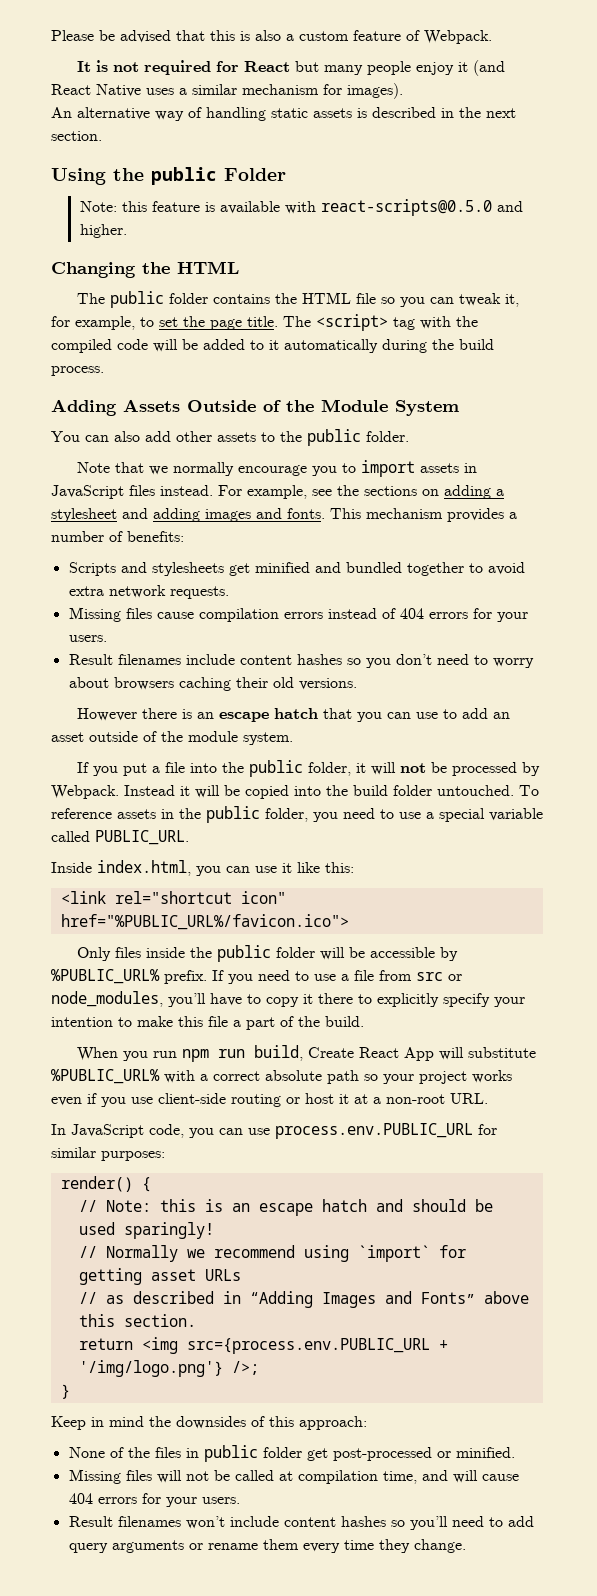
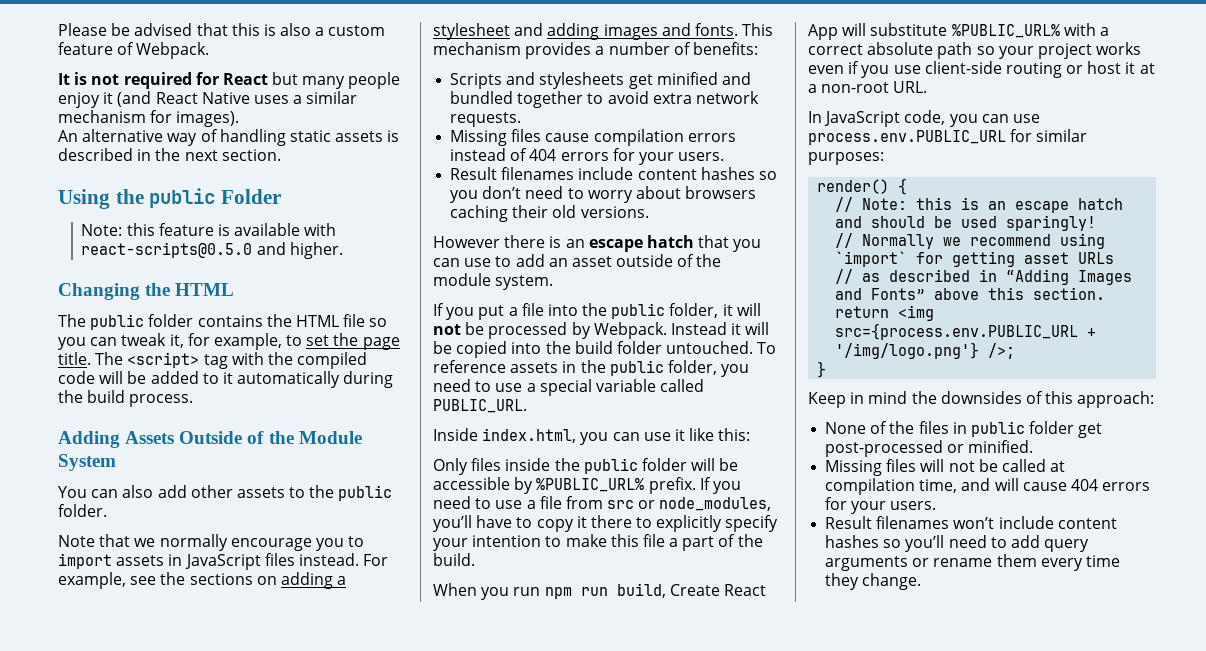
- <link rel="shortcut icon" href="%PUBLIC_URL%/favicon.ico">

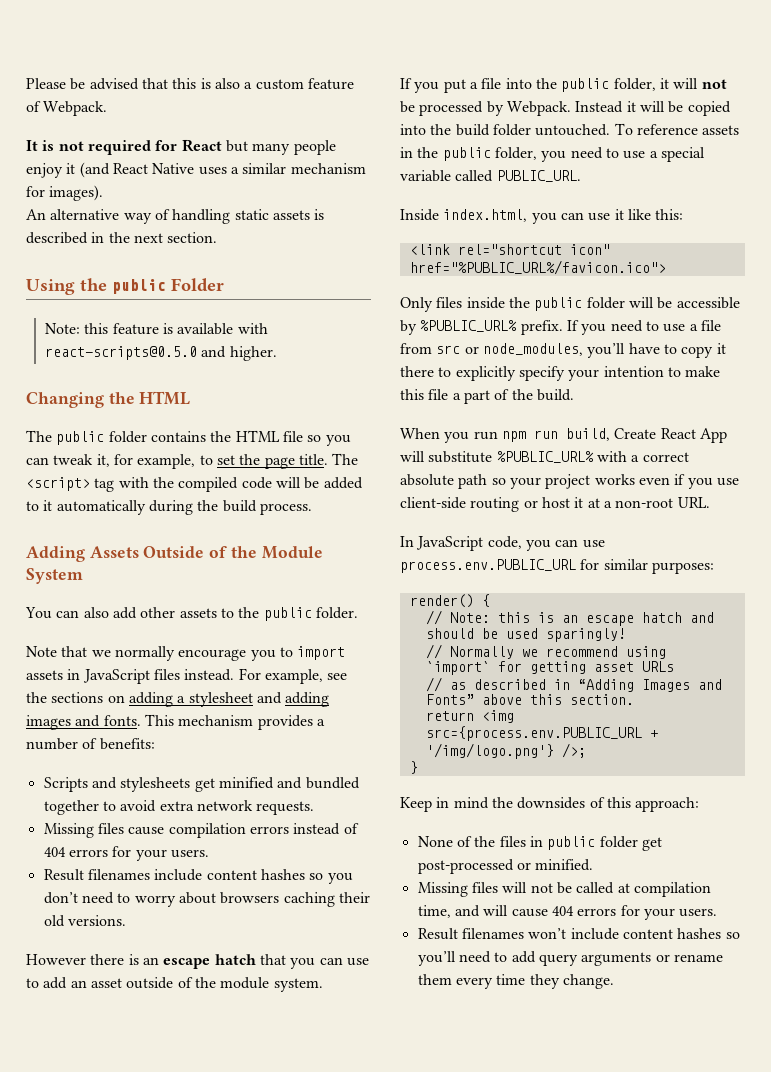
+ <link rel="shortcut icon" href="%PUBLIC_URL%/favicon.ico">

